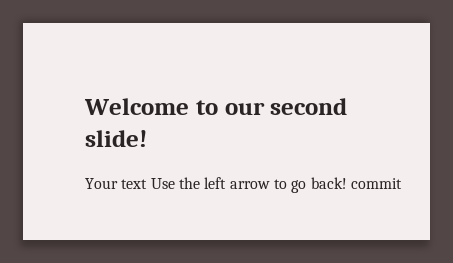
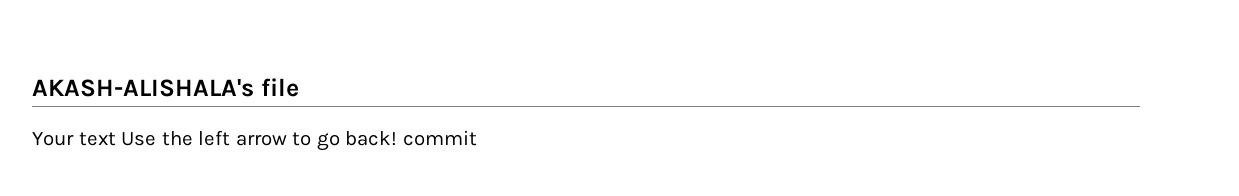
- Welcome to our second slide!
+ AKASH-ALISHALA's file

